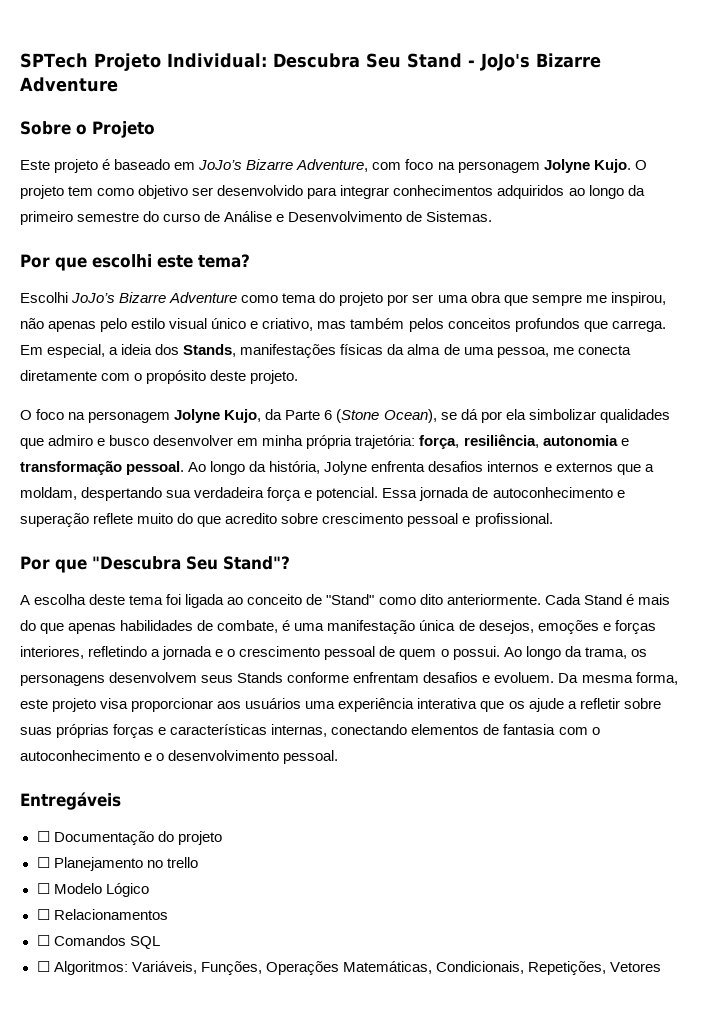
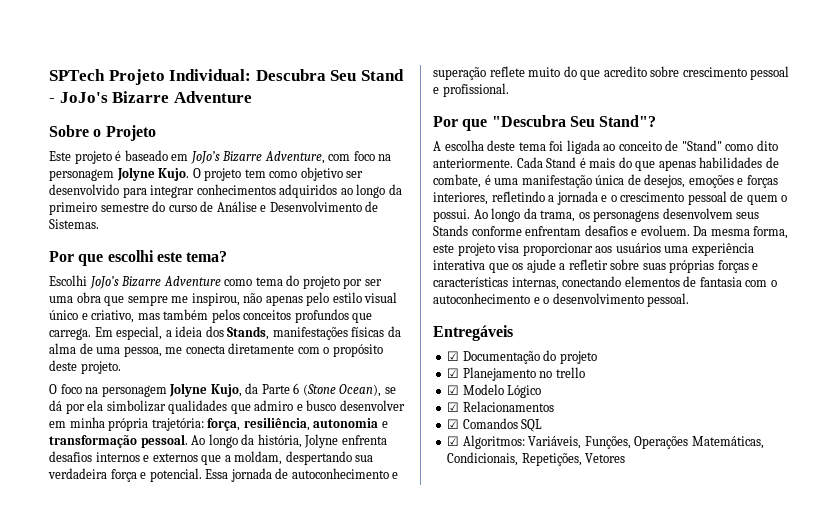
- ☐ Documentação do projeto
+ ☑ Documentação do projeto
- ☐ Planejamento no trello
+ ☑ Planejamento no trello
- ☐ Modelo Lógico
+ ☑ Modelo Lógico
- ☐ Relacionamentos
+ ☑ Relacionamentos
- ☐ Comandos SQL
+ ☑ Comandos SQL
- ☐ Algoritmos: Variáveis, Funções, Operações Matemáticas, Condicionais, Repetições, Vetores
+ ☑ Algoritmos: Variáveis, Funções, Operações Matemáticas, Condicionais, Repetições, Vetores

